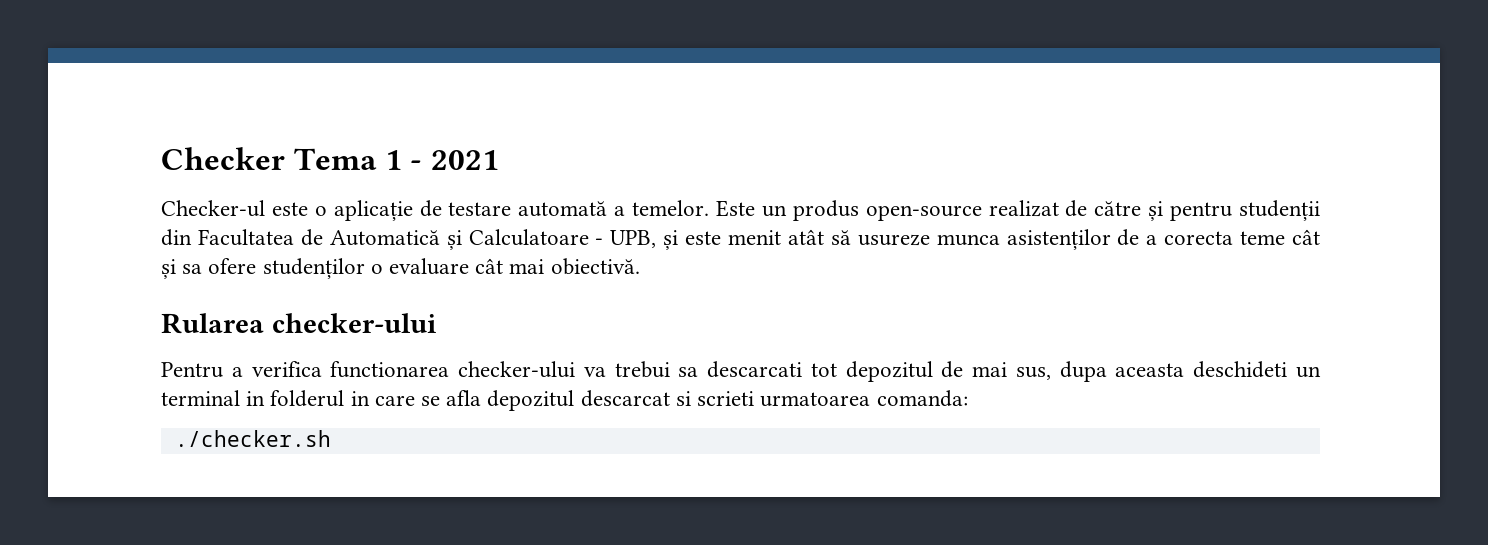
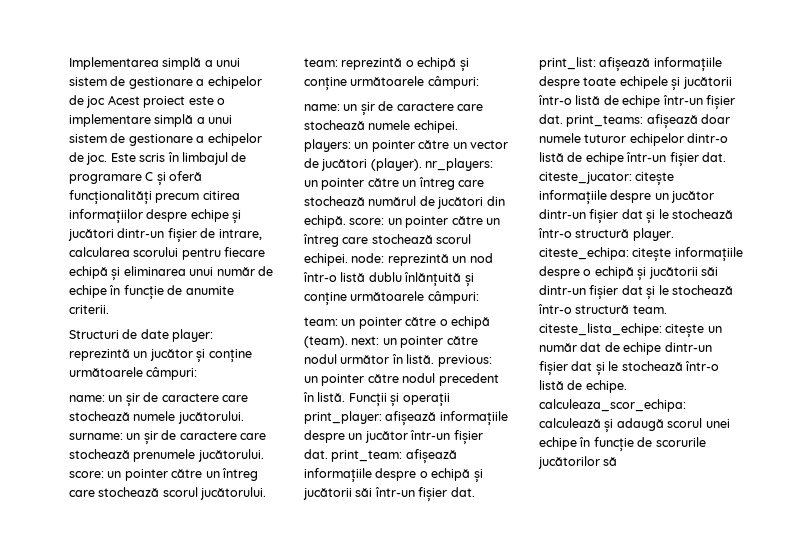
- Checker Tema 1 - 2021
- Checker-ul este o aplicație de testare automată a temelor. Este un produs open-source realizat de către și pentru studenții din Facultatea de Automatică și Calculatoare - UPB, și este menit atât să usureze munca asistenților de a corecta teme cât și sa ofere studenților o evaluare cât mai obiectivă.
- Rularea checker-ului
- Pentru a verifica functionarea checker-ului va trebui sa descarcati tot depozitul de mai sus, dupa aceasta deschideti un terminal in folderul in care se afla depozitul descarcat si scrieti urmatoarea comanda:
- ./checker.sh
+ Implementarea simplă a unui sistem de gestionare a echipelor de joc Acest proiect este o implementare simplă a unui sistem de gestionare a echipelor de joc. Este scris în limbajul de programare C și oferă funcționalități precum citirea informațiilor despre echipe și jucători dintr-un fișier de intrare, calcularea scorului pentru fiecare echipă și eliminarea unui număr de echipe în funcție de anumite criterii.
+ Structuri de date player: reprezintă un jucător și conține următoarele câmpuri:
+ name: un șir de caractere care stochează numele jucătorului. surname: un șir de caractere care stochează prenumele jucătorului. score: un pointer către un întreg care stochează scorul jucătorului. team: reprezintă o echipă și conține următoarele câmpuri:
+ name: un șir de caractere care stochează numele echipei. players: un pointer către un vector de jucători (player). nr_players: un pointer către un întreg care stochează numărul de jucători din echipă. score: un pointer către un întreg care stochează scorul echipei. node: reprezintă un nod într-o listă dublu înlănțuită și conține următoarele câmpuri:
+ team: un pointer către o echipă (team). next: un pointer către nodul următor în listă. previous: un pointer către nodul precedent în listă. Funcții și operații print_player: afișează informațiile despre un jucător într-un fișier dat. print_team: afișează informațiile despre o echipă și jucătorii săi într-un fișier dat. print_list: afișează informațiile despre toate echipele și jucătorii într-o listă de echipe într-un fișier dat. print_teams: afișează doar numele tuturor echipelor dintr-o listă de echipe într-un fișier dat. citeste_jucator: citește informațiile despre un jucător dintr-un fișier dat și le stochează într-o structură player. citeste_echipa: citește informațiile despre o echipă și jucătorii săi dintr-un fișier dat și le stochează într-o structură team. citeste_lista_echipe: citește un număr dat de echipe dintr-un fișier dat și le stochează într-o listă de echipe. calculeaza_scor_echipa: calculează și adaugă scorul unei echipe în funcție de scorurile jucătorilor să

